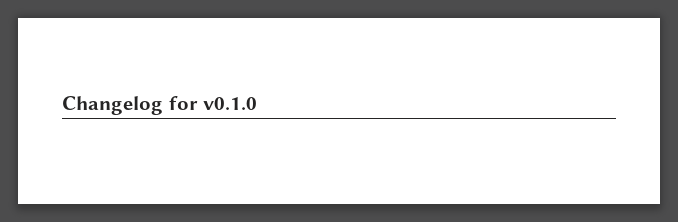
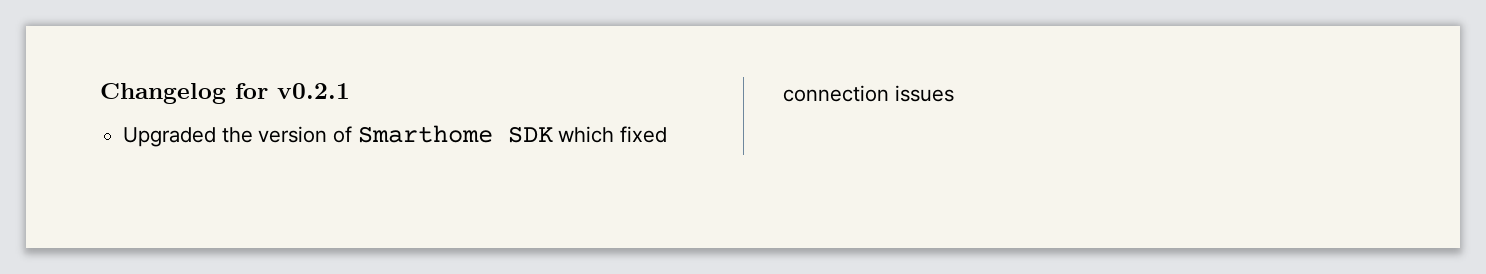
- Changelog for v0.1.0
+ Changelog for v0.2.1
+ Upgraded the version of Smarthome SDK which fixed connection issues

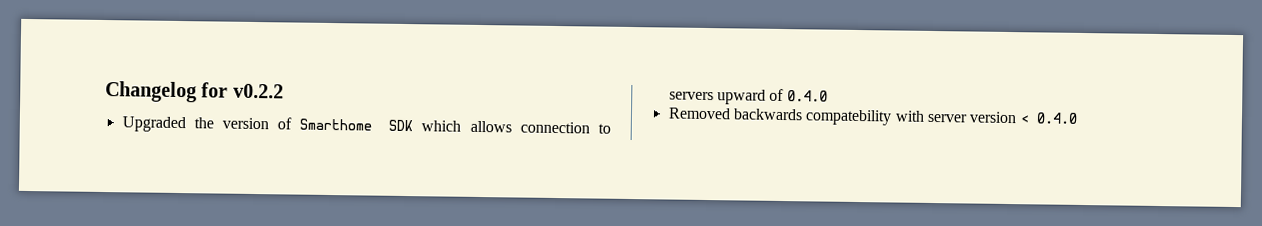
- Changelog for v0.2.1
+ Changelog for v0.2.2
- Upgraded the version of Smarthome SDK which fixed connection issues
+ Upgraded the version of Smarthome SDK which allows connection to servers upward of 0.4.0
+ Removed backwards compatebility with server version < 0.4.0

